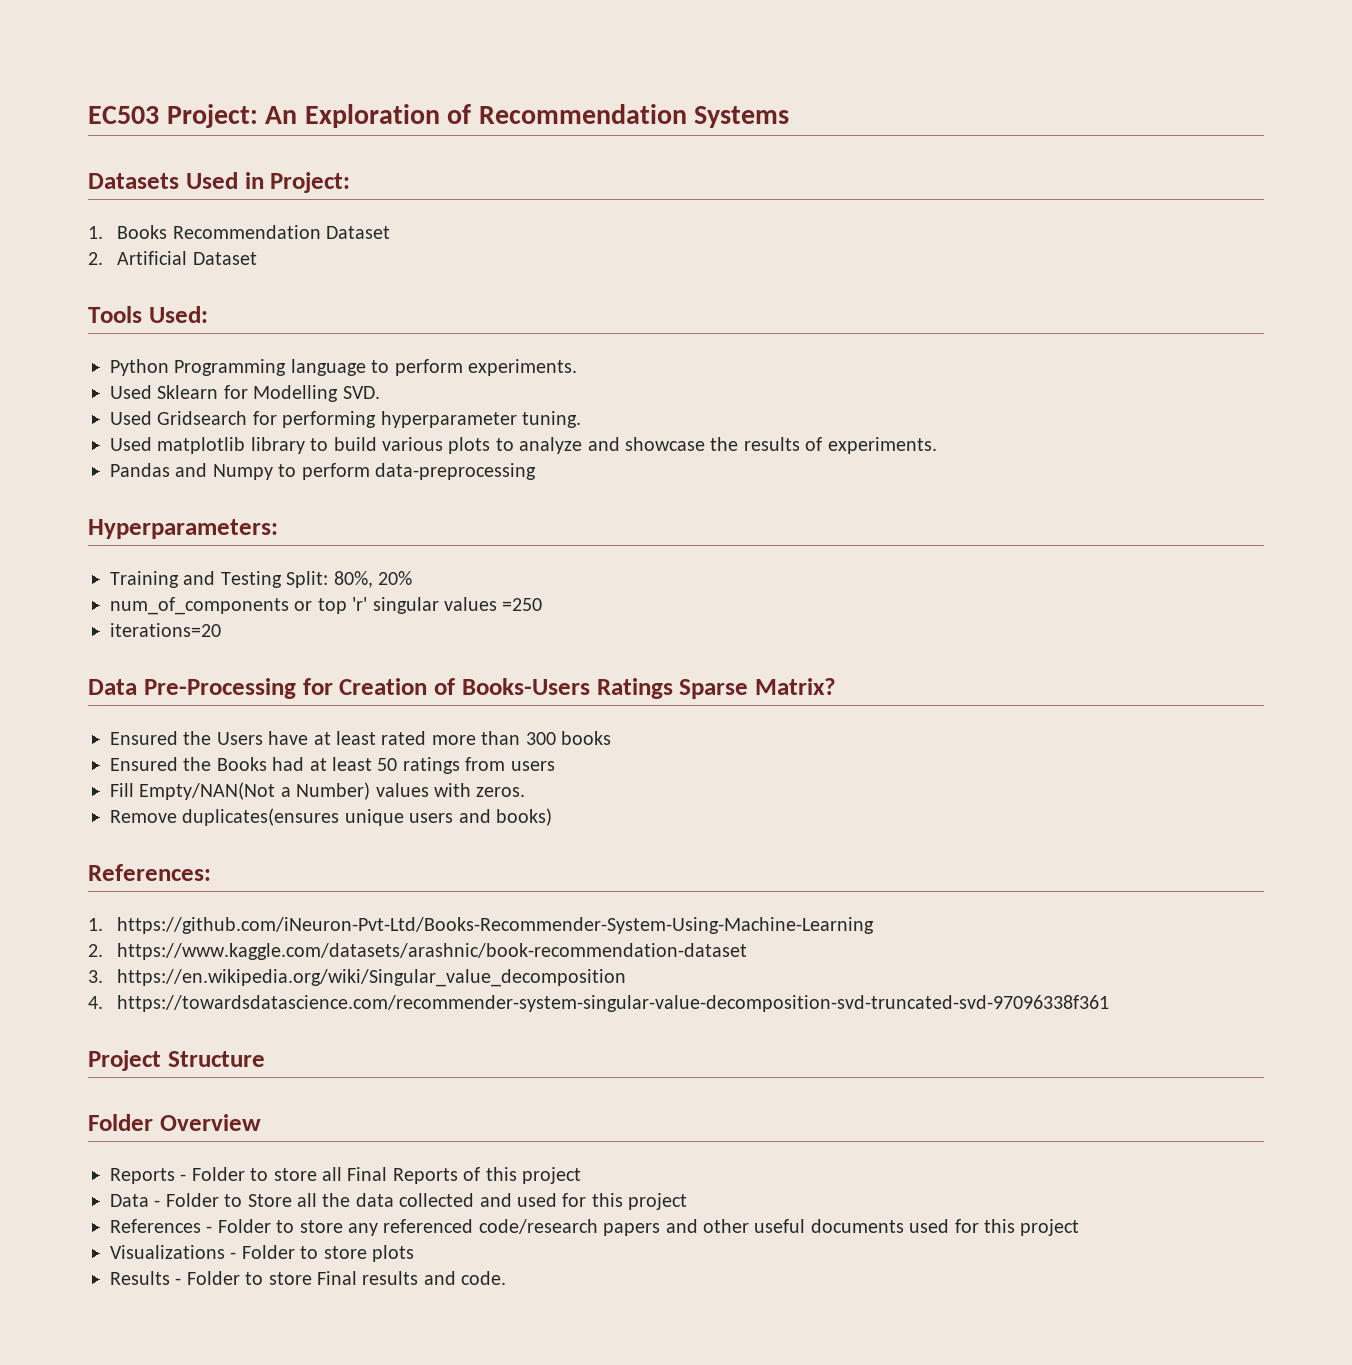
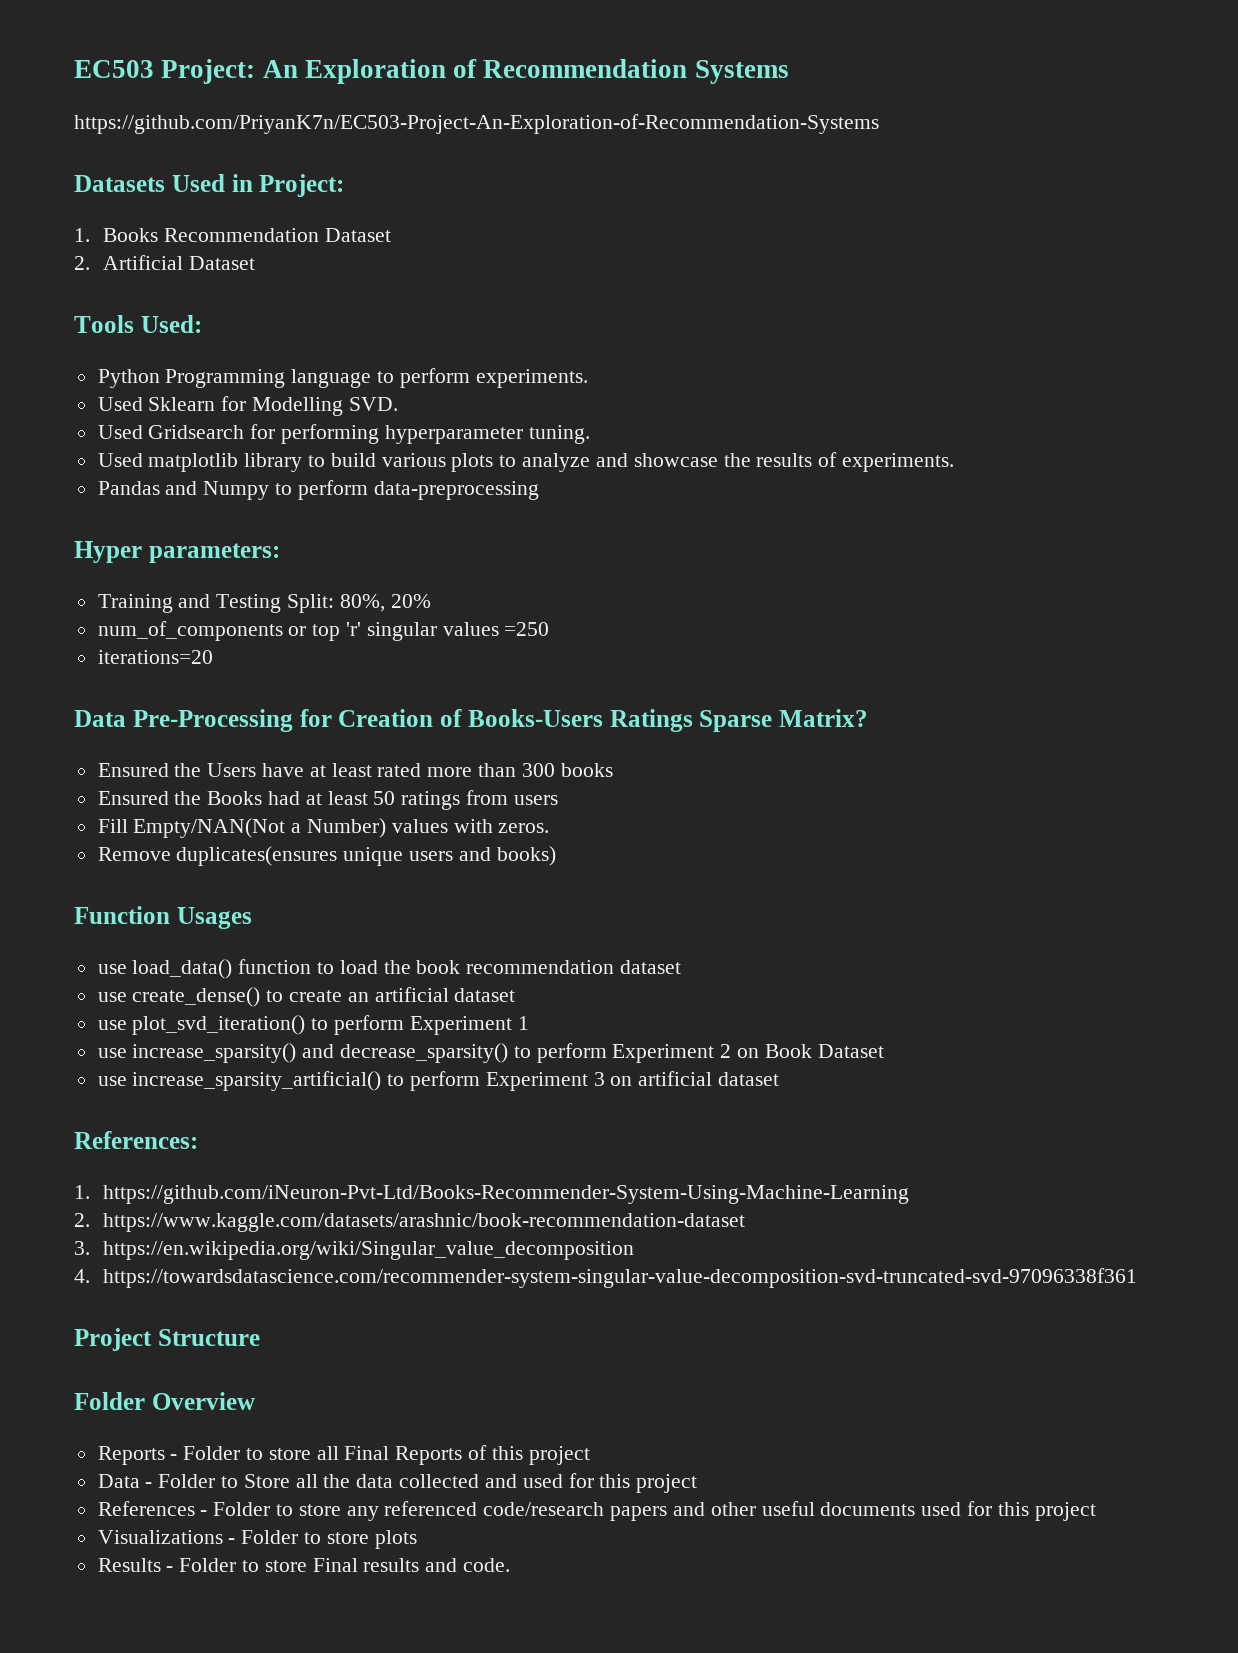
+ https://github.com/PriyanK7n/EC503-Project-An-Exploration-of-Recommendation-Systems
- Hyperparameters:
+ Hyper parameters:
+ Function Usages
+ use load_data() function to load the book recommendation dataset
+ use create_dense() to create an artificial dataset
+ use plot_svd_iteration() to perform Experiment 1
+ use increase_sparsity() and decrease_sparsity() to perform Experiment 2 on Book Dataset
+ use increase_sparsity_artificial() to perform Experiment 3 on artificial dataset

